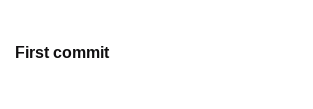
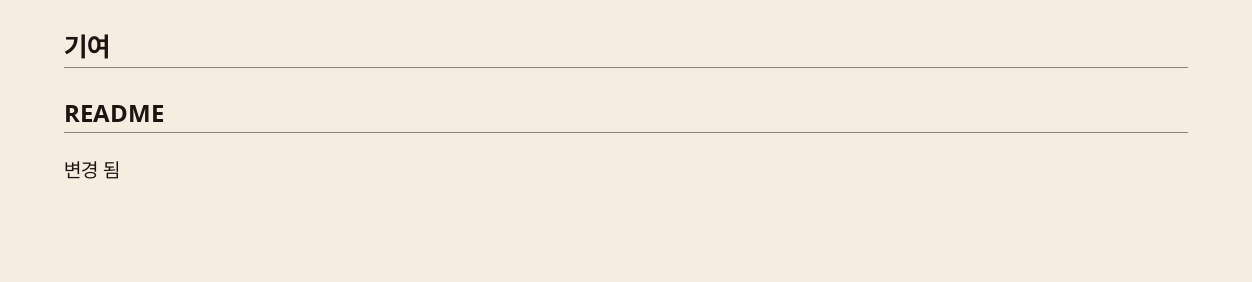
- First commit
+ 기여
+ README
+ 변경 됨

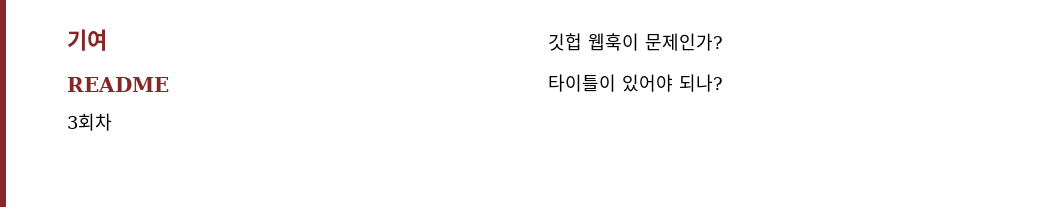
- 변경 됨
+ 3회차
+ 깃헙 웹훅이 문제인가?
+ 타이틀이 있어야 되나?

